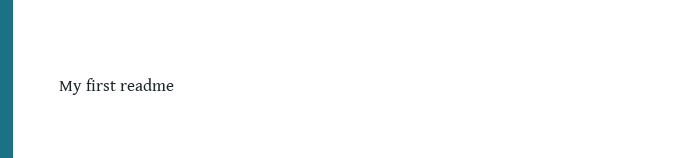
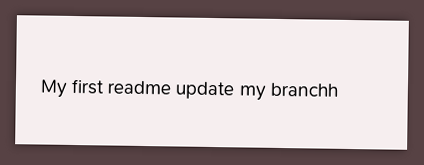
- My first readme
+ My first readme update my branchh

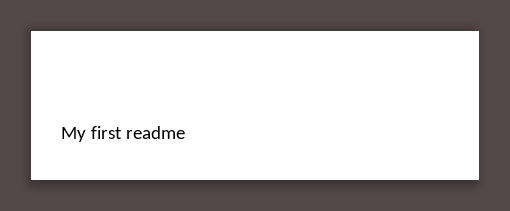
- My first readme update my branchh
+ My first readme

